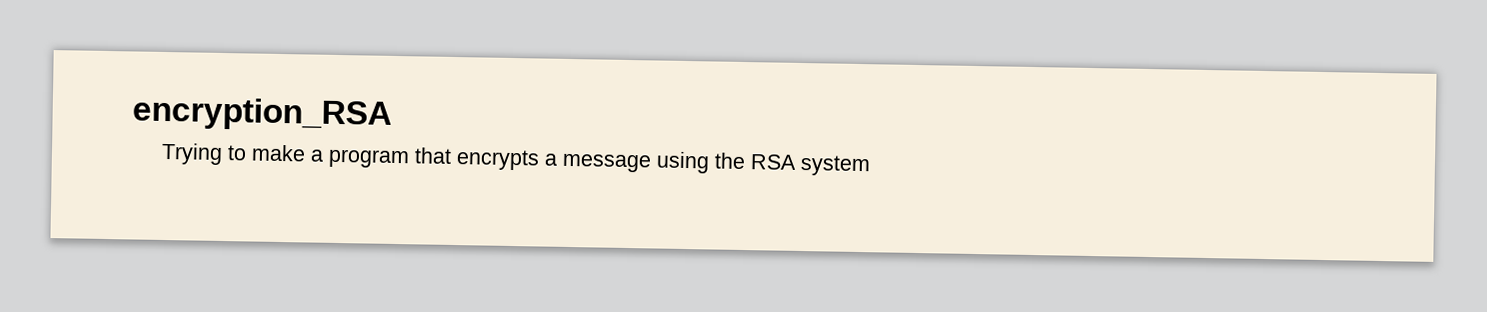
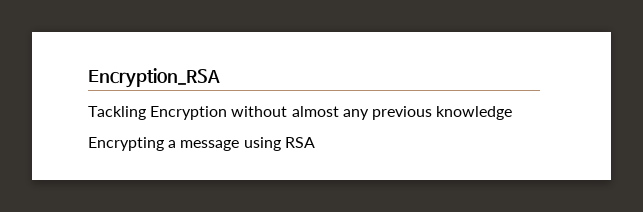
- encryption_RSA
- Trying to make a program that encrypts a message using the RSA system
+ Encryption_RSA
+ Tackling Encryption without almost any previous knowledge
+ Encrypting a message using RSA

